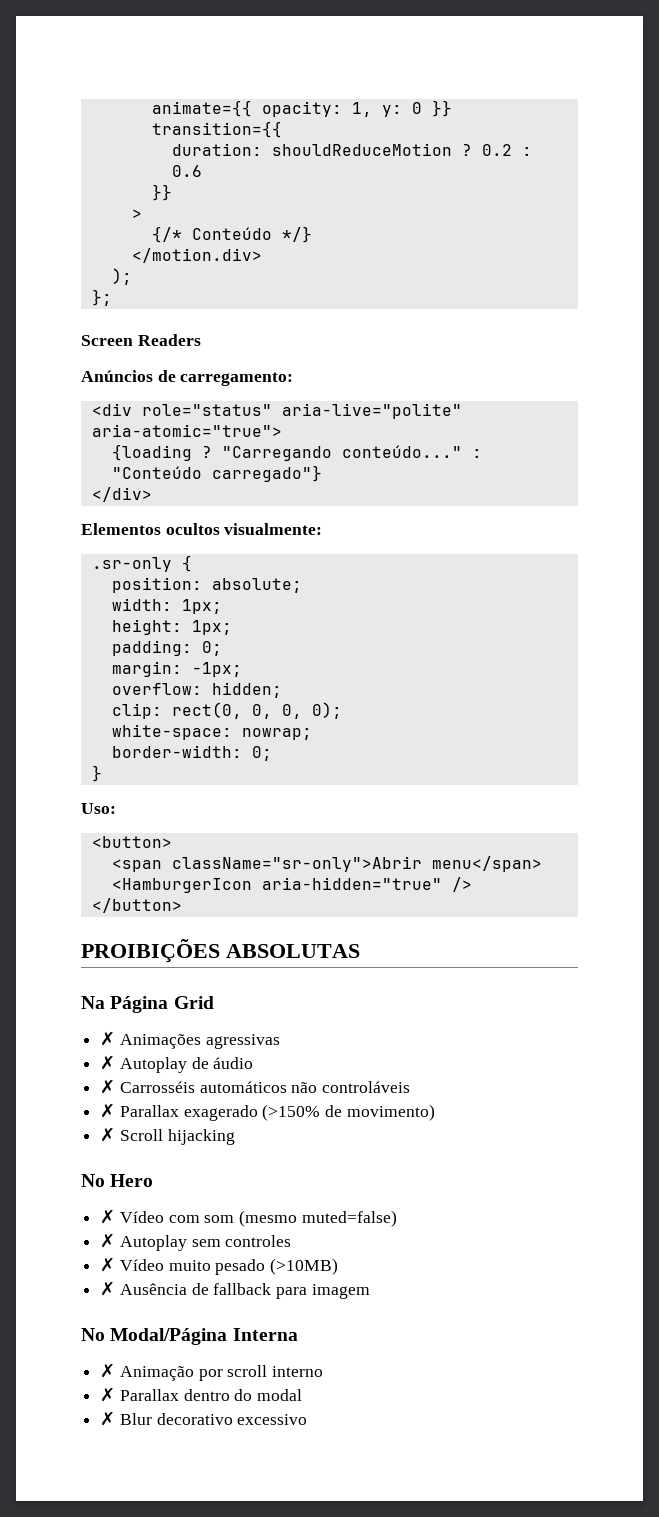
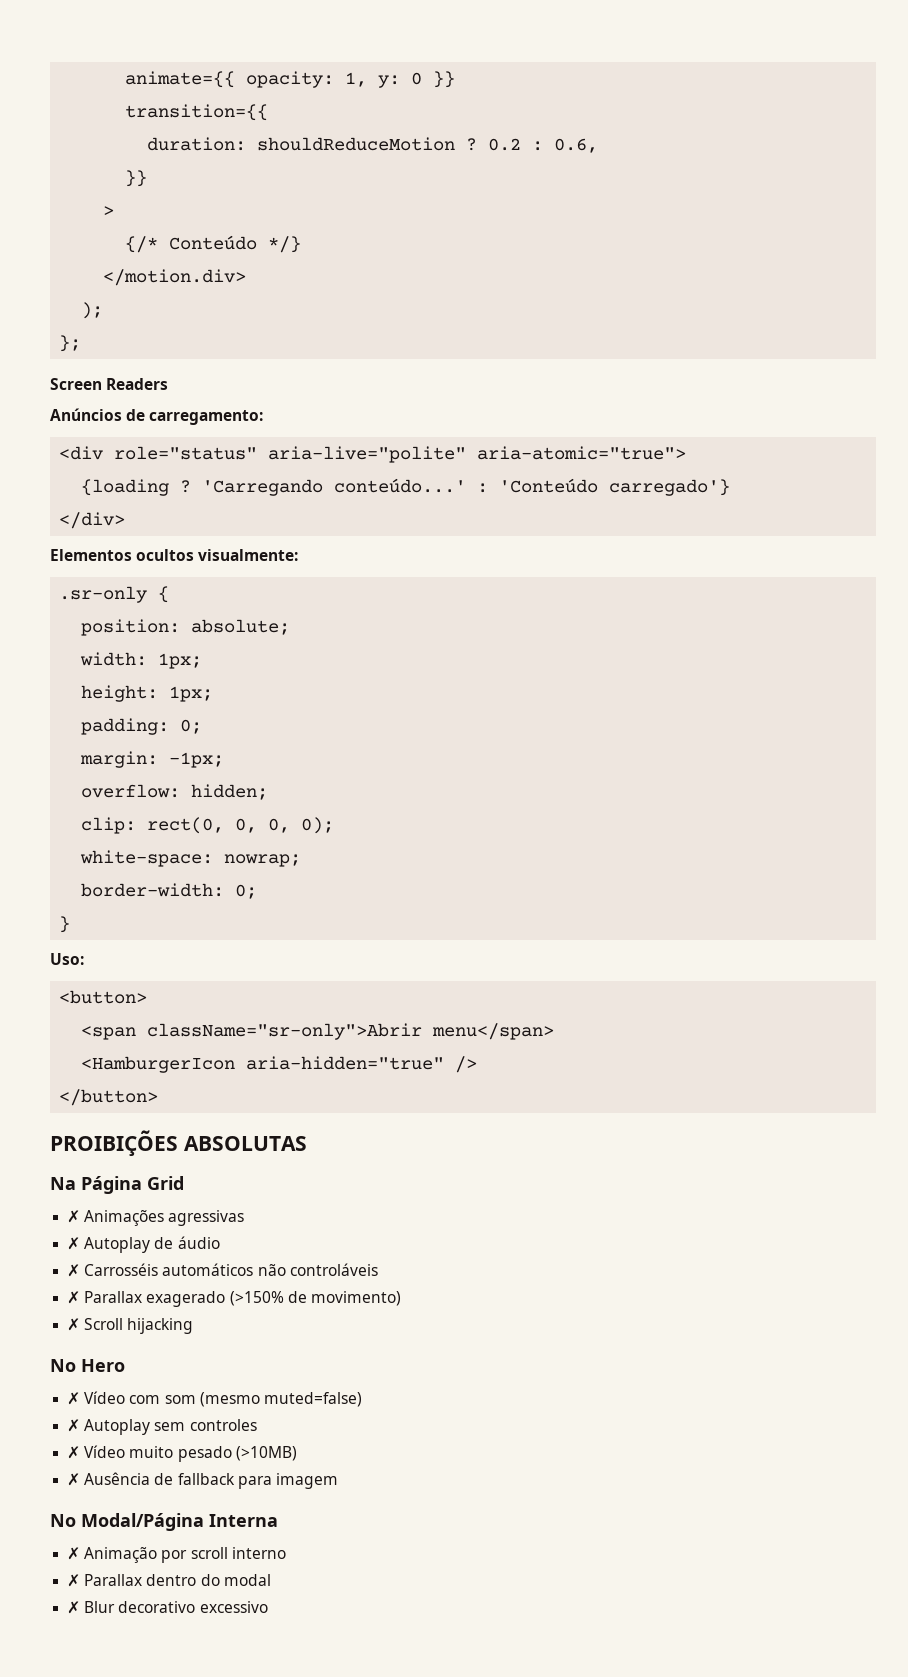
- 0.2 : 0.6
+ 0.2 : 0.6,
- "Carregando conteúdo..." : "Conteúdo carregado"}
+ 'Carregando conteúdo...' : 'Conteúdo carregado'}

